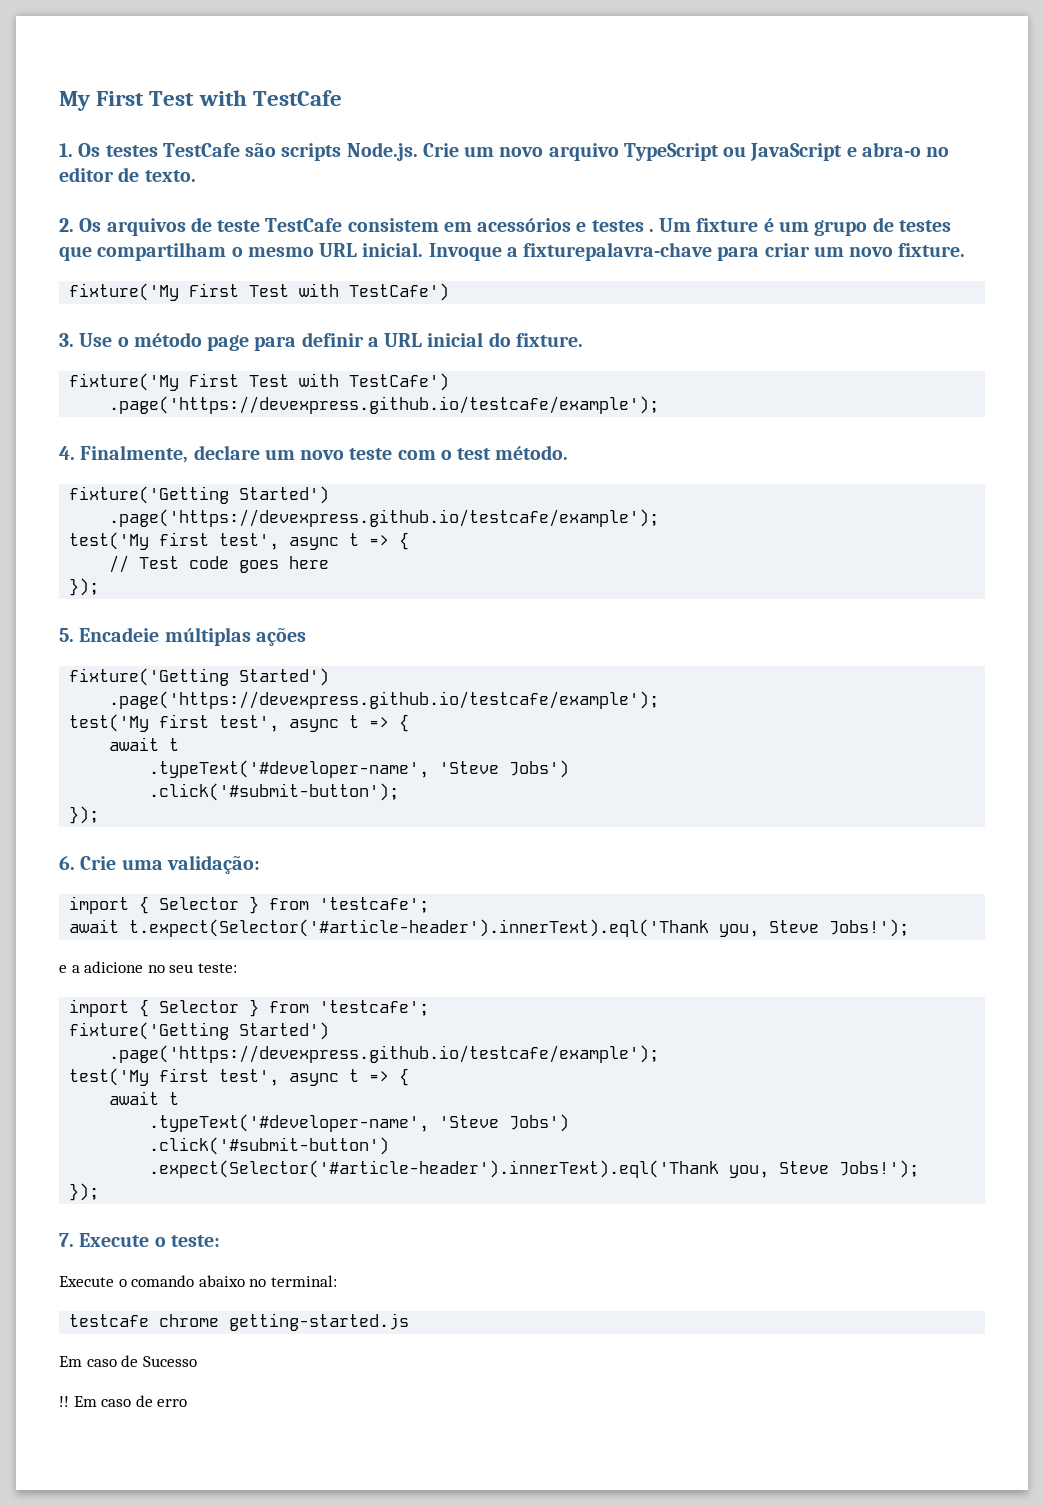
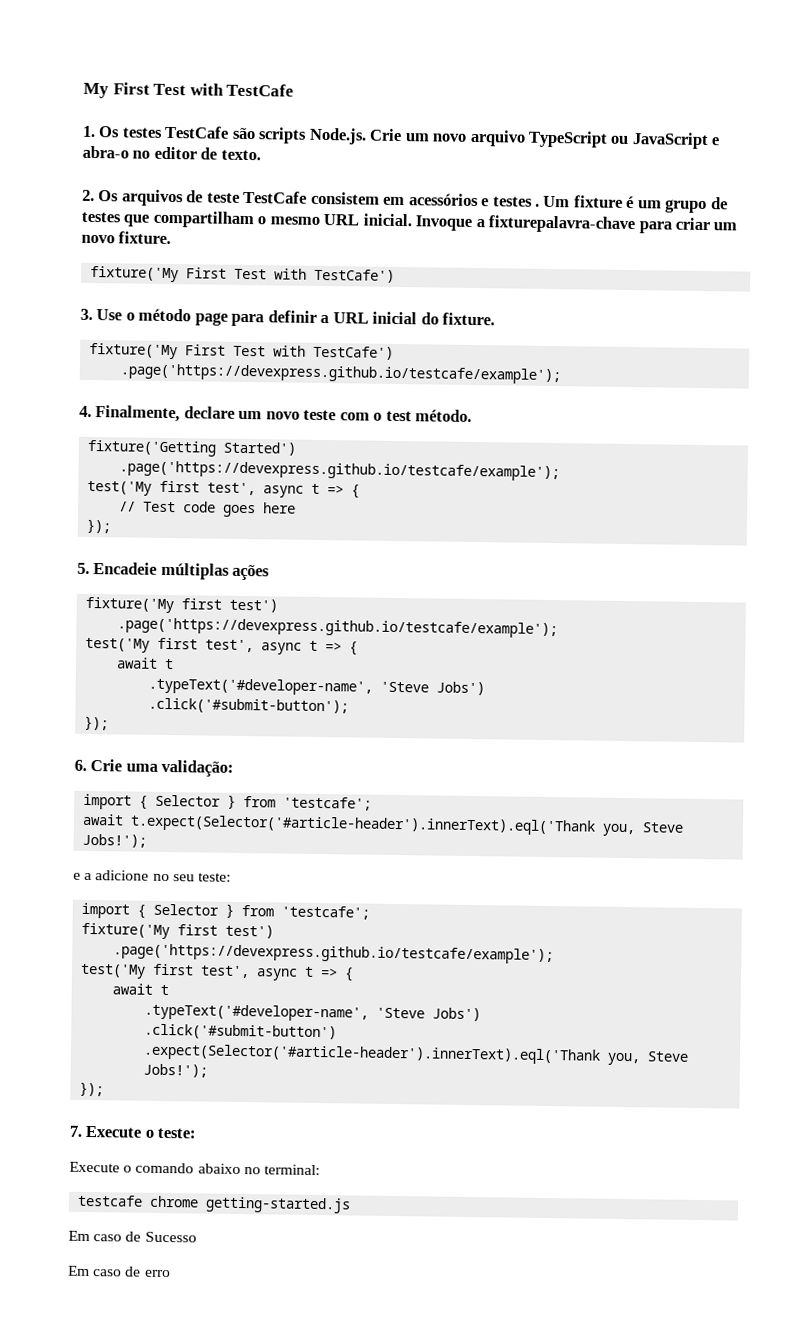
  5. Encadeie múltiplas ações
- fixture('Getting Started')
+ fixture('My first test')
  e a adicione no seu teste:
  import { Selector } from 'testcafe';
- fixture('Getting Started')
+ fixture('My first test')
- !!

